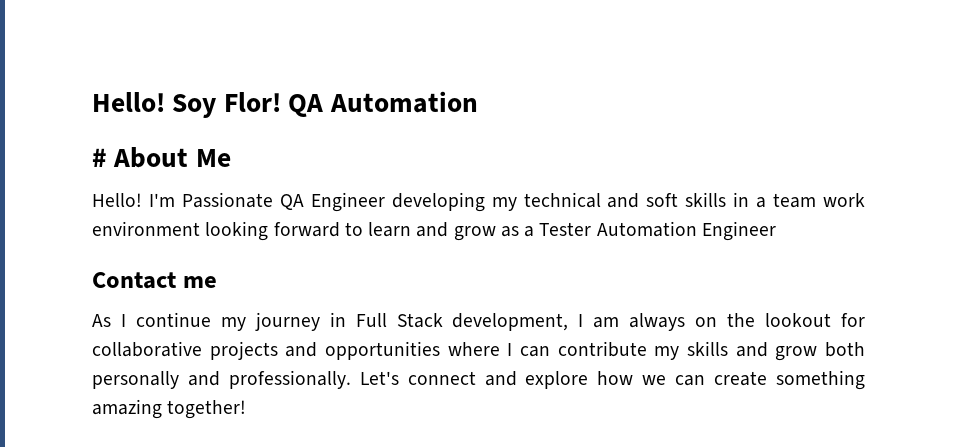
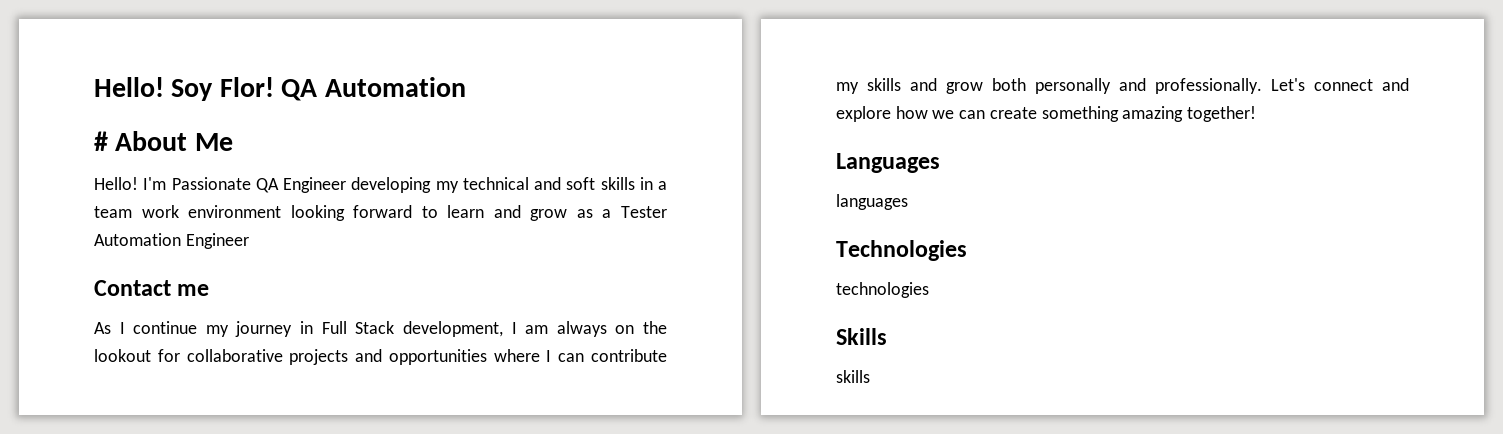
+ Languages
+ languages
+ Technologies
+ technologies
+ Skills
+ skills

